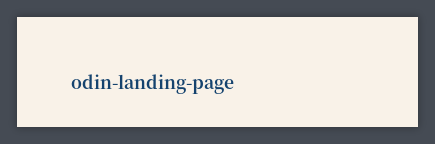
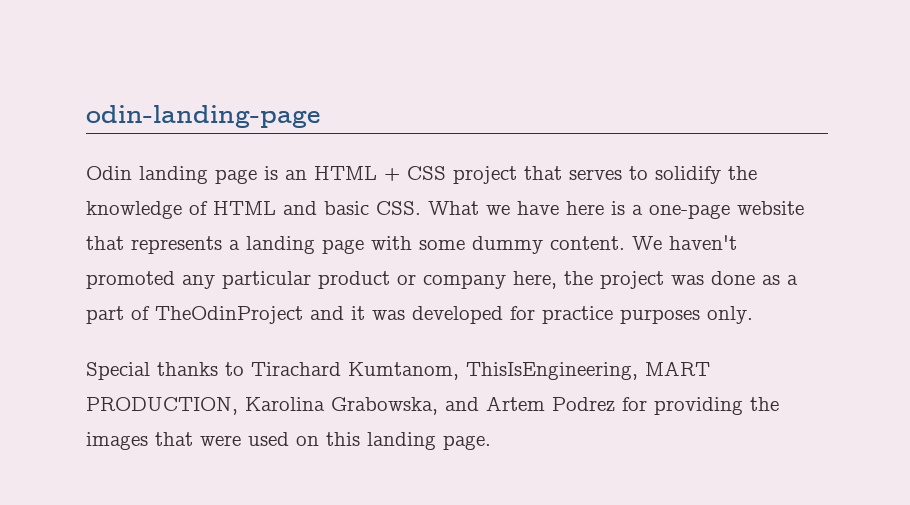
+ Odin landing page is an HTML + CSS project that serves to solidify the knowledge of HTML and basic CSS. What we have here is a one-page website that represents a landing page with some dummy content. We haven't promoted any particular product or company here, the project was done as a part of TheOdinProject and it was developed for practice purposes only.
+ Special thanks to Tirachard Kumtanom, ThisIsEngineering, MART PRODUCTION, Karolina Grabowska, and Artem Podrez for providing the images that were used on this landing page.

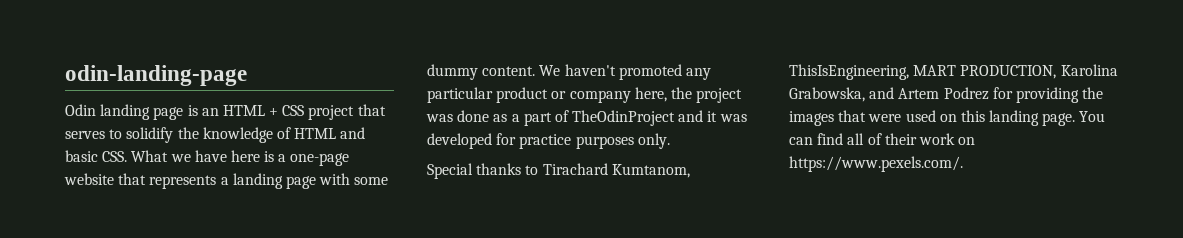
+ You can find all of their work on https://www.pexels.com/.

